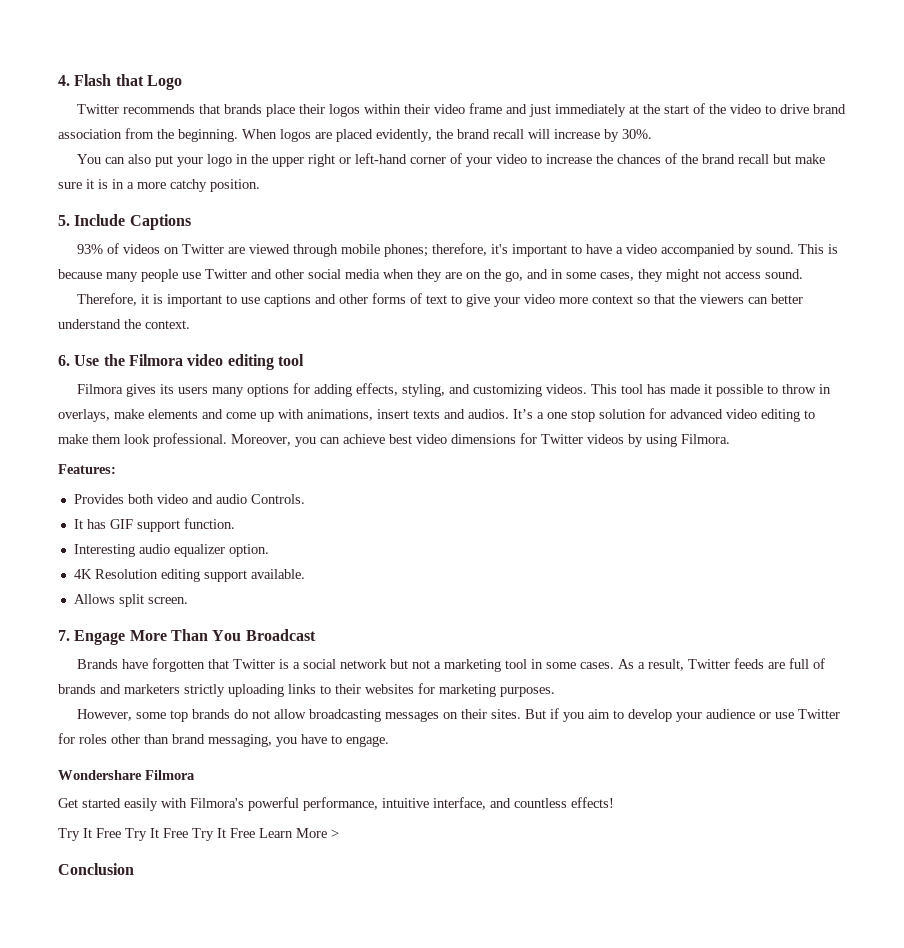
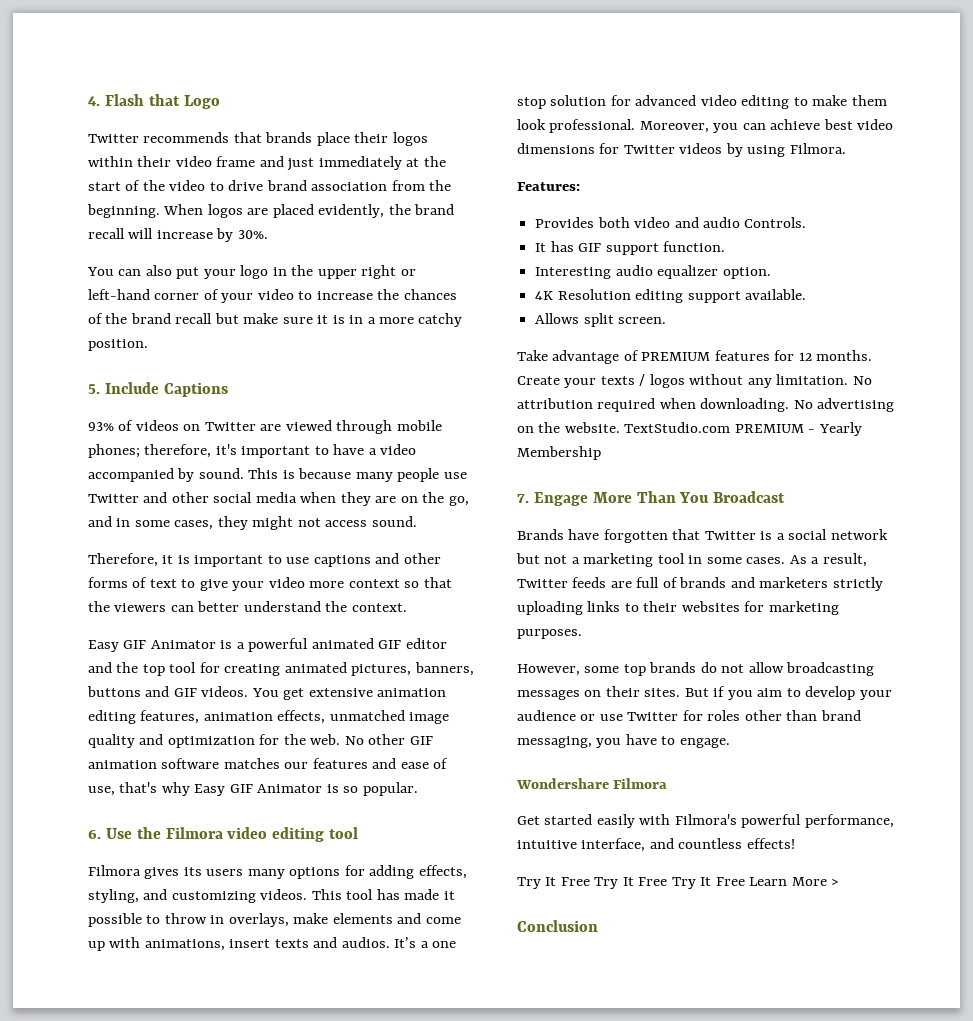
+ Easy GIF Animator is a powerful animated GIF editor and the top tool for creating animated pictures, banners, buttons and GIF videos. You get extensive animation editing features, animation effects, unmatched image quality and optimization for the web. No other GIF animation software matches our features and ease of use, that's why Easy GIF Animator is so popular.
+ Take advantage of PREMIUM features for 12 months. Create your texts / logos without any limitation. No attribution required when downloading. No advertising on the website. TextStudio.com PREMIUM - Yearly Membership

